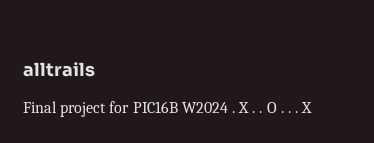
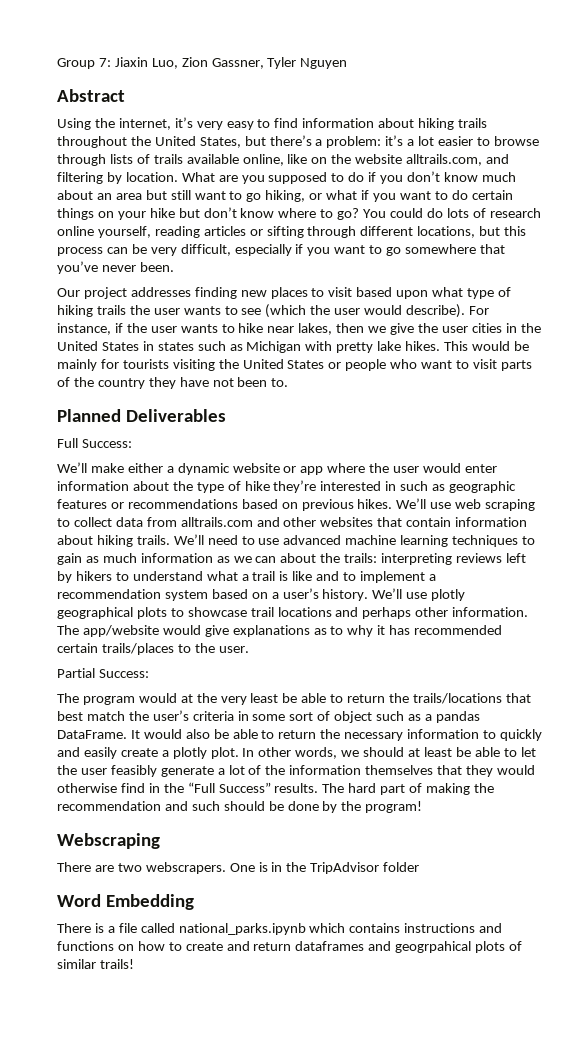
- alltrails
- Final project for PIC16B W2024 . X . . O . . . X
+ Group 7: Jiaxin Luo, Zion Gassner, Tyler Nguyen
+ Abstract
+ Using the internet, it’s very easy to find information about hiking trails throughout the United States, but there’s a problem: it’s a lot easier to browse through lists of trails available online, like on the website alltrails.com, and filtering by location. What are you supposed to do if you don’t know much about an area but still want to go hiking, or what if you want to do certain things on your hike but don’t know where to go? You could do lots of research online yourself, reading articles or sifting through different locations, but this process can be very difficult, especially if you want to go somewhere that you’ve never been.
+ Our project addresses finding new places to visit based upon what type of hiking trails the user wants to see (which the user would describe). For instance, if the user wants to hike near lakes, then we give the user cities in the United States in states such as Michigan with pretty lake hikes. This would be mainly for tourists visiting the United States or people who want to visit parts of the country they have not been to.
+ Planned Deliverables
+ Full Success:
+ We’ll make either a dynamic website or app where the user would enter information about the type of hike they’re interested in such as geographic features or recommendations based on previous hikes. We’ll use web scraping to collect data from alltrails.com and other websites that contain information about hiking trails. We’ll need to use advanced machine learning techniques to gain as much information as we can about the trails: interpreting reviews left by hikers to understand what a trail is like and to implement a recommendation system based on a user’s history. We’ll use plotly geographical plots to showcase trail locations and perhaps other information. The app/website would give explanations as to why it has recommended certain trails/places to the user.
+ Partial Success:
+ The program would at the very least be able to return the trails/locations that best match the user’s criteria in some sort of object such as a pandas DataFrame. It would also be able to return the necessary information to quickly and easily create a plotly plot. In other words, we should at least be able to let the user feasibly generate a lot of the information themselves that they would otherwise find in the “Full Success” results. The hard part of making the recommendation and such should be done by the program!
+ Webscraping
+ There are two webscrapers. One is in the TripAdvisor folder
+ Word Embedding
+ There is a file called national_parks.ipynb which contains instructions and functions on how to create and return dataframes and geogrpahical plots of similar trails!

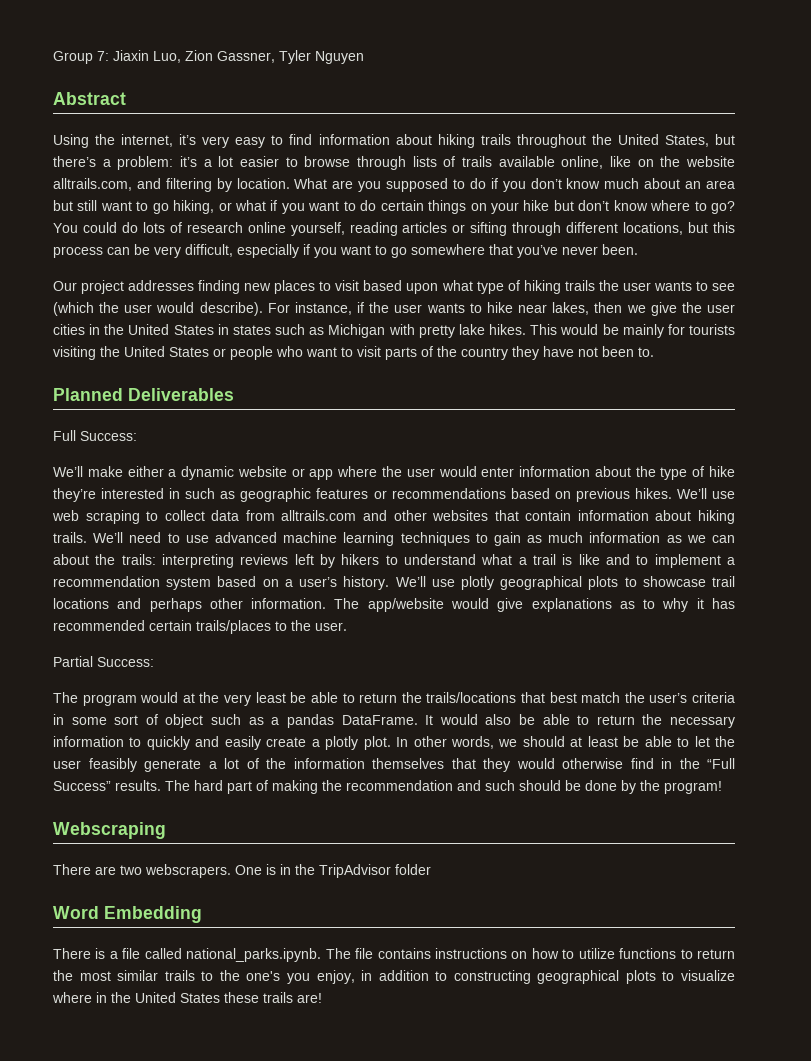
- There is a file called national_parks.ipynb which contains instructions and functions on how to create and return dataframes and geogrpahical plots of similar trails!
+ There is a file called national_parks.ipynb. The file contains instructions on how to utilize functions to return the most similar trails to the one's you enjoy, in addition to constructing geographical plots to visualize where in the United States these trails are!

